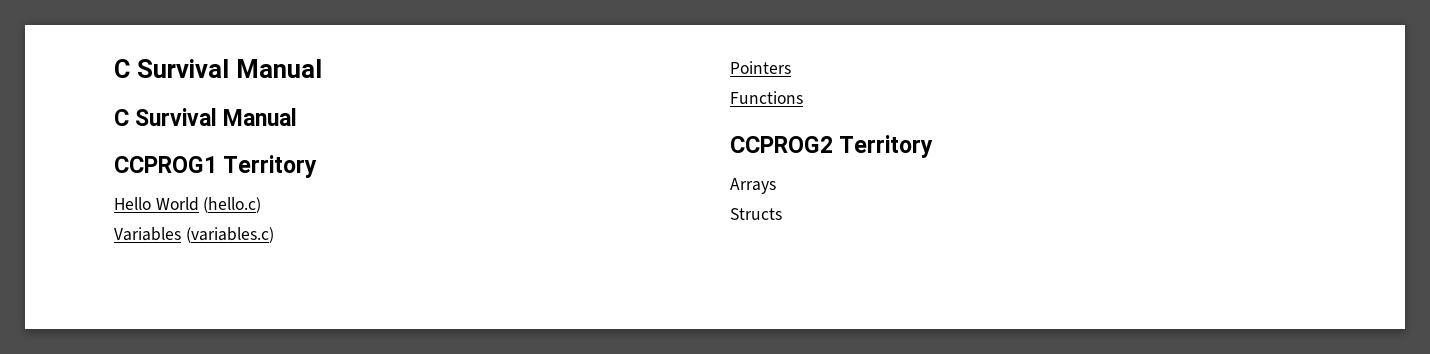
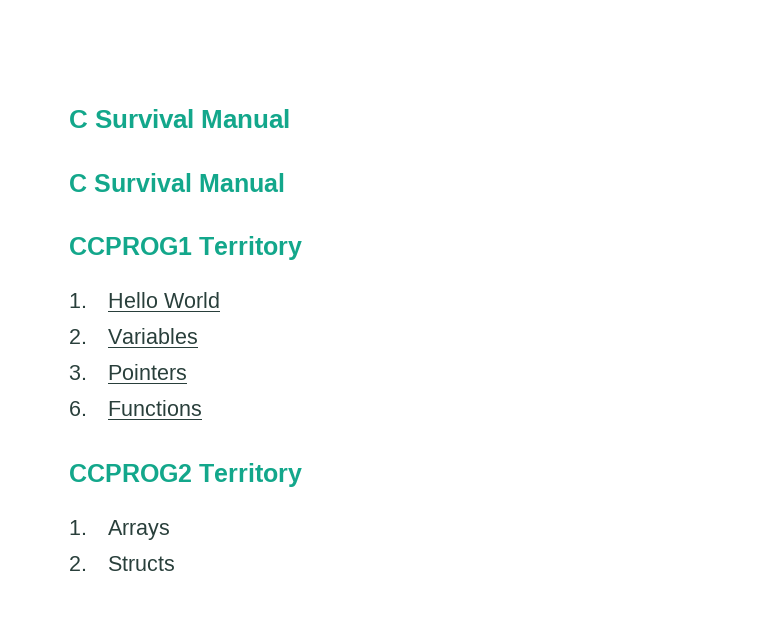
- Hello World (hello.c)
- Variables (variables.c)
- Pointers
+ 1. Hello World
+ 2. Variables
+ 3. Pointers
- Functions
+ 6. Functions
- Arrays
+ 1. Arrays
- Structs
+ 2. Structs

